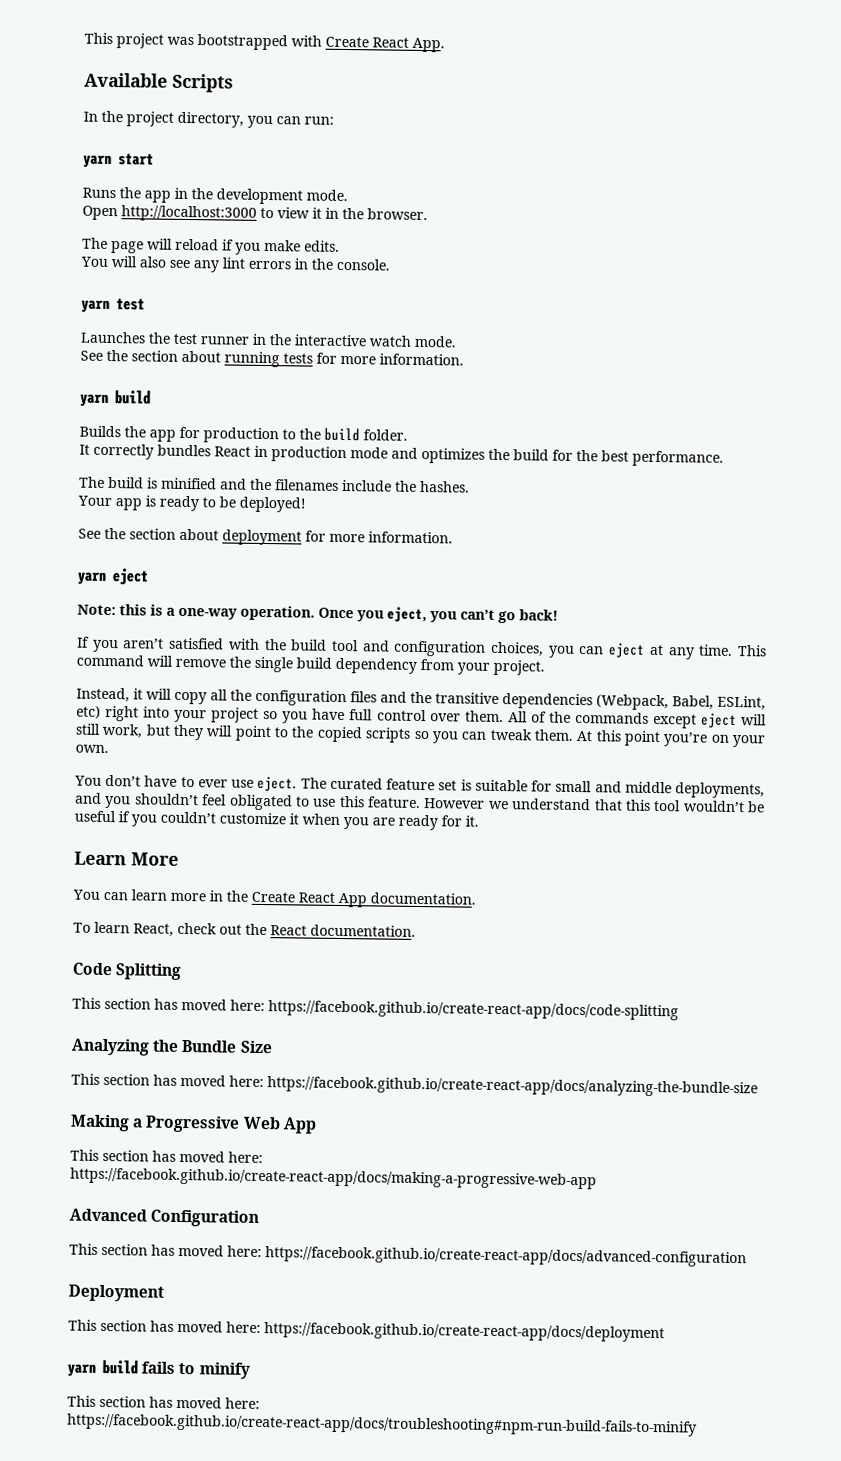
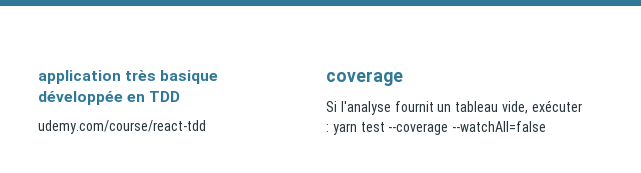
- This project was bootstrapped with Create React App.
- Available Scripts
- In the project directory, you can run:
- yarn start
- Runs the app in the development mode.
- Open http://localhost:3000 to view it in the browser.
- The page will reload if you make edits.
- You will also see any lint errors in the console.
- yarn test
- Launches the test runner in the interactive watch mode.
- See the section about running tests for more information.
- yarn build
- Builds the app for production to the build folder.
- It correctly bundles React in production mode and optimizes the build for the best performance.
- The build is minified and the filenames include the hashes.
- Your app is ready to be deployed!
- See the section about deployment for more information.
- yarn eject
- Note: this is a one-way operation. Once you eject, you can’t go back!
- If you aren’t satisfied with the build tool and configuration choices, you can eject at any time. This command will remove the single build dependency from your project.
- Instead, it will copy all the configuration files and the transitive dependencies (Webpack, Babel, ESLint, etc) right into your project so you have full control over them. All of the commands except eject will still work, but they will point to the copied scripts so you can tweak them. At this point you’re on your own.
- You don’t have to ever use eject. The curated feature set is suitable for small and middle deployments, and you shouldn’t feel obligated to use this feature. However we understand that this tool wouldn’t be useful if you couldn’t customize it when you are ready for it.
- Learn More
- You can learn more in the Create React App documentation.
- To learn React, check out the React documentation.
- Code Splitting
- This section has moved here: https://facebook.github.io/create-react-app/docs/code-splitting
- Analyzing the Bundle Size
- This section has moved here: https://facebook.github.io/create-react-app/docs/analyzing-the-bundle-size
- Making a Progressive Web App
- This section has moved here: https://facebook.github.io/create-react-app/docs/making-a-progressive-web-app
- Advanced Configuration
- This section has moved here: https://facebook.github.io/create-react-app/docs/advanced-configuration
- Deployment
- This section has moved here: https://facebook.github.io/create-react-app/docs/deployment
- yarn build fails to minify
- This section has moved here: https://facebook.github.io/create-react-app/docs/troubleshooting#npm-run-build-fails-to-minify
+ application très basique développée en TDD
+ udemy.com/course/react-tdd
+ coverage
+ Si l'analyse fournit un tableau vide, exécuter : yarn test --coverage --watchAll=false

